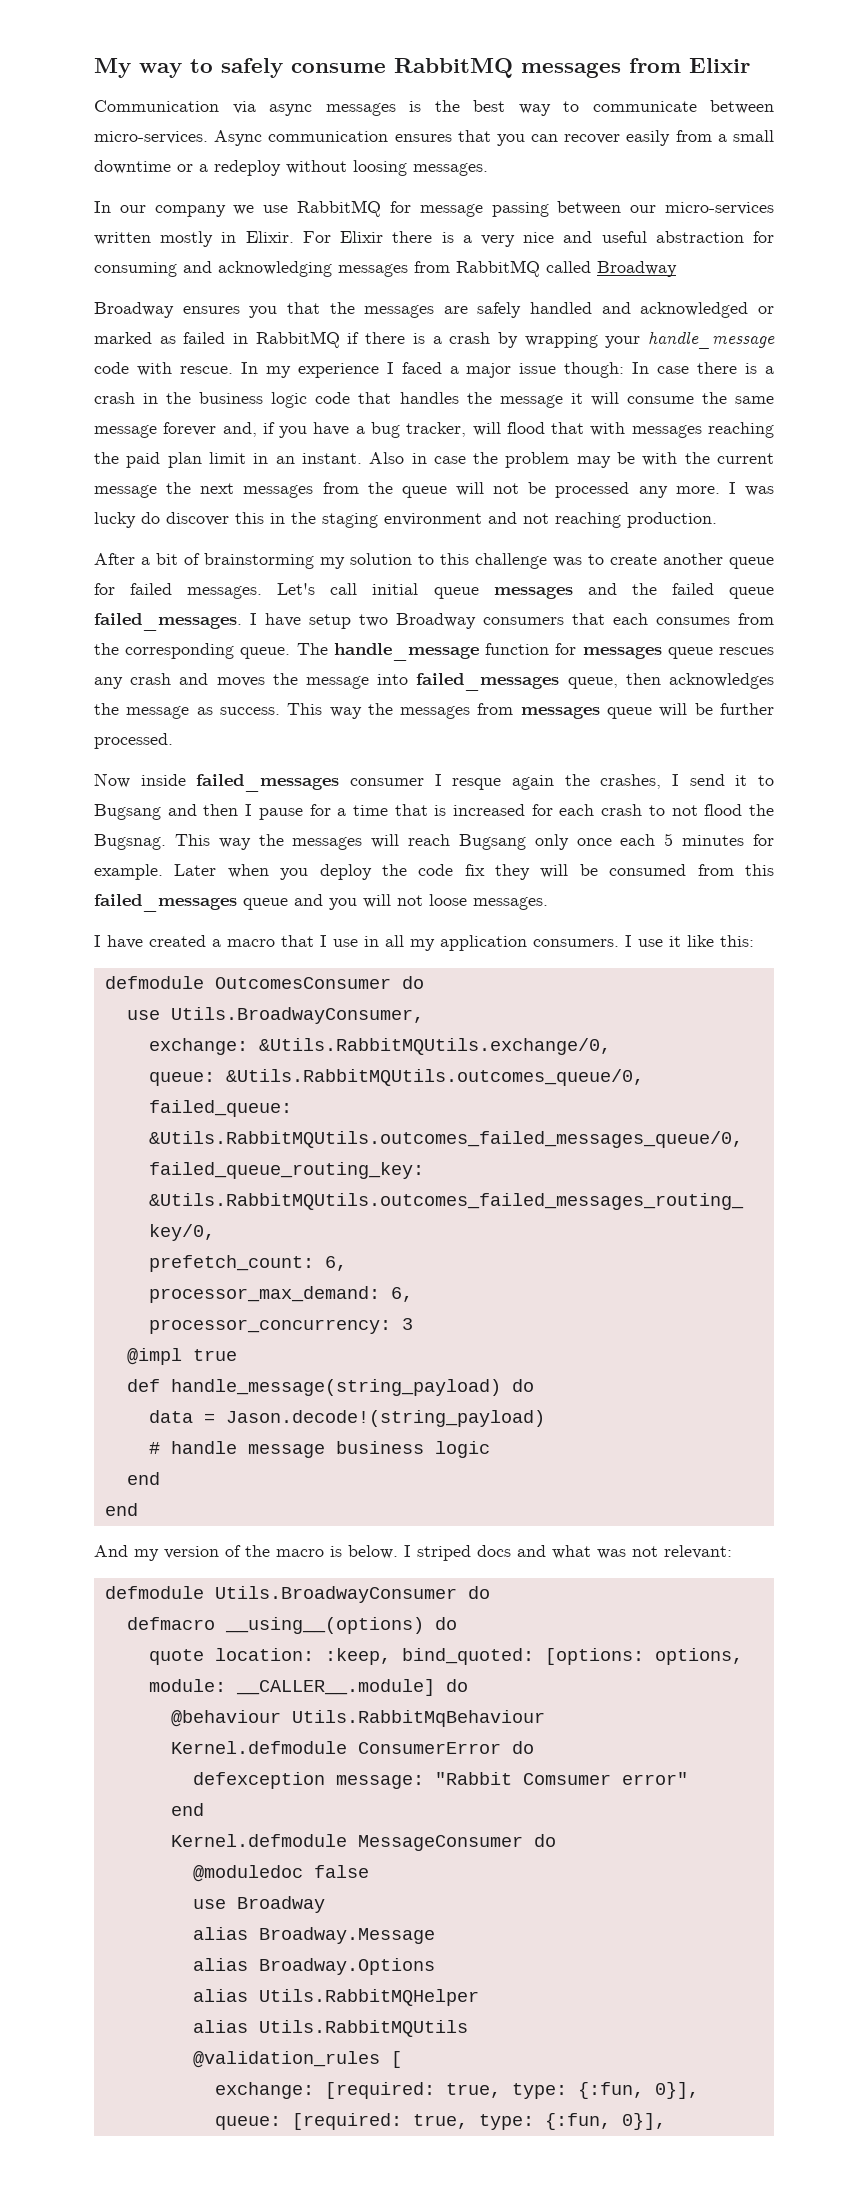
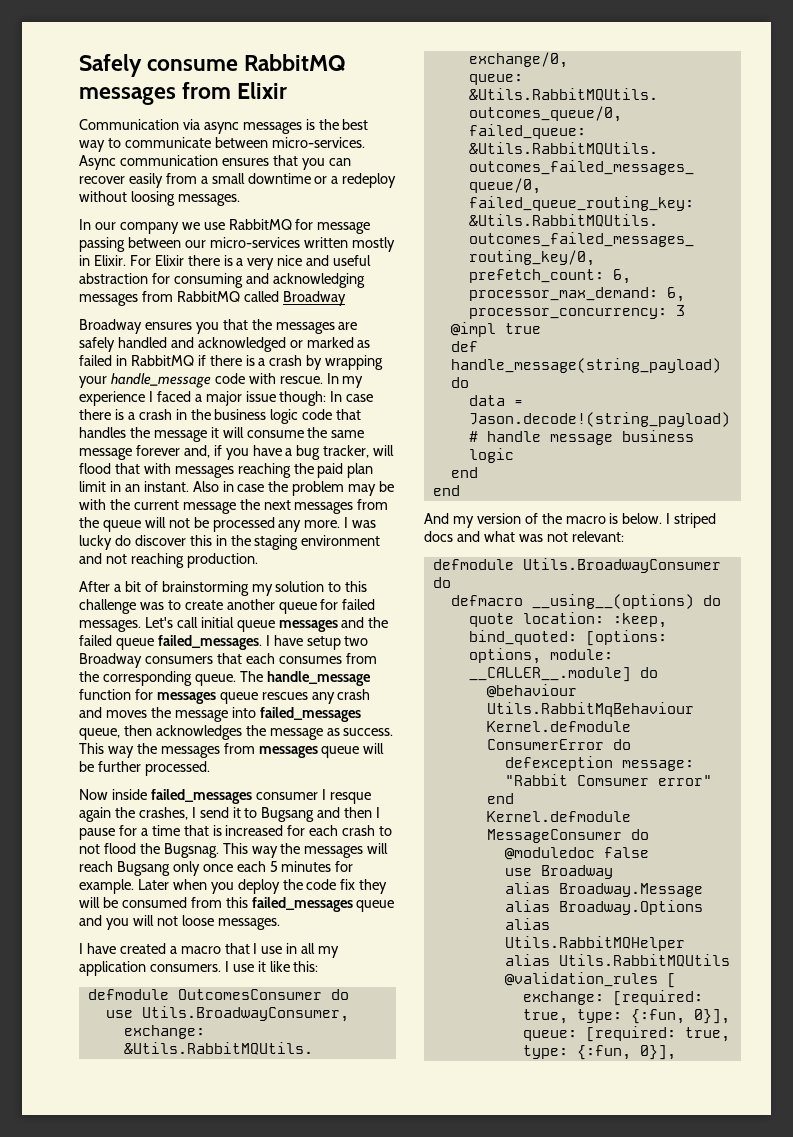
- My way to safely consume RabbitMQ messages from Elixir
+ Safely consume RabbitMQ messages from Elixir

